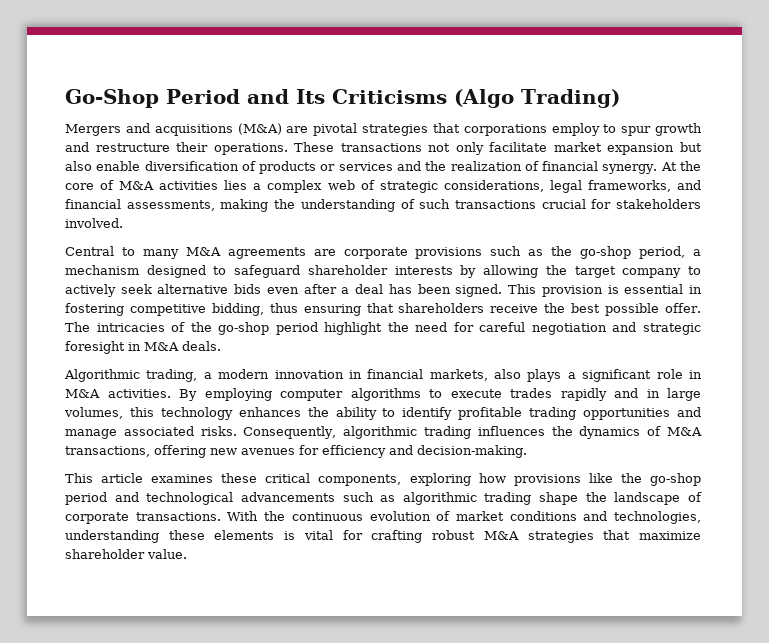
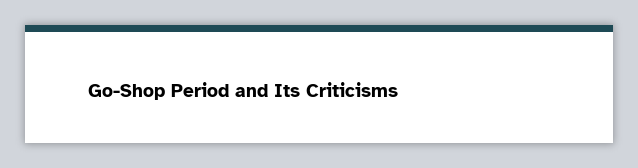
- Go-Shop Period and Its Criticisms (Algo Trading)
- Mergers and acquisitions (M&A) are pivotal strategies that corporations employ to spur growth and restructure their operations. These transactions not only facilitate market expansion but also enable diversification of products or services and the realization of financial synergy. At the core of M&A activities lies a complex web of strategic considerations, legal frameworks, and financial assessments, making the understanding of such transactions crucial for stakeholders involved.
- Central to many M&A agreements are corporate provisions such as the go-shop period, a mechanism designed to safeguard shareholder interests by allowing the target company to actively seek alternative bids even after a deal has been signed. This provision is essential in fostering competitive bidding, thus ensuring that shareholders receive the best possible offer. The intricacies of the go-shop period highlight the need for careful negotiation and strategic foresight in M&A deals.
- Algorithmic trading, a modern innovation in financial markets, also plays a significant role in M&A activities. By employing computer algorithms to execute trades rapidly and in large volumes, this technology enhances the ability to identify profitable trading opportunities and manage associated risks. Consequently, algorithmic trading influences the dynamics of M&A transactions, offering new avenues for efficiency and decision-making.
- This article examines these critical components, exploring how provisions like the go-shop period and technological advancements such as algorithmic trading shape the landscape of corporate transactions. With the continuous evolution of market conditions and technologies, understanding these elements is vital for crafting robust M&A strategies that maximize shareholder value.
+ Go-Shop Period and Its Criticisms

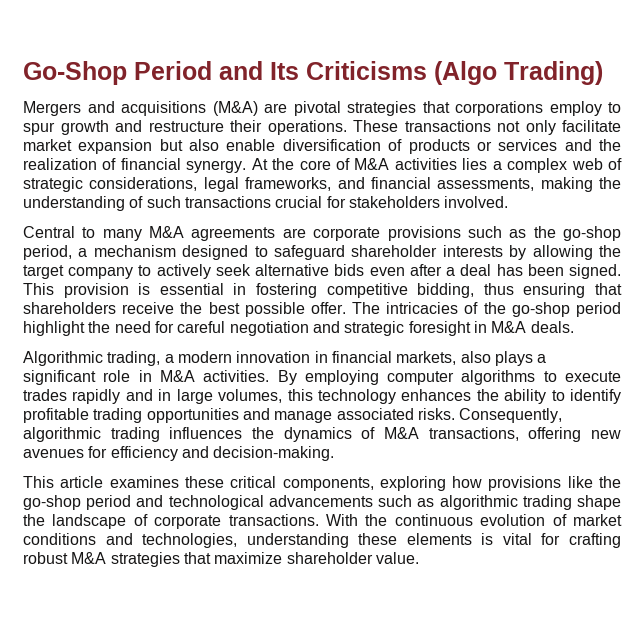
- Go-Shop Period and Its Criticisms
+ Go-Shop Period and Its Criticisms (Algo Trading)
+ Mergers and acquisitions (M&A) are pivotal strategies that corporations employ to spur growth and restructure their operations. These transactions not only facilitate market expansion but also enable diversification of products or services and the realization of financial synergy. At the core of M&A activities lies a complex web of strategic considerations, legal frameworks, and financial assessments, making the understanding of such transactions crucial for stakeholders involved.
+ Central to many M&A agreements are corporate provisions such as the go-shop period, a mechanism designed to safeguard shareholder interests by allowing the target company to actively seek alternative bids even after a deal has been signed. This provision is essential in fostering competitive bidding, thus ensuring that shareholders receive the best possible offer. The intricacies of the go-shop period highlight the need for careful negotiation and strategic foresight in M&A deals.
+ Algorithmic trading, a modern innovation in financial markets, also plays a significant role in M&A activities. By employing computer algorithms to execute trades rapidly and in large volumes, this technology enhances the ability to identify profitable trading opportunities and manage associated risks. Consequently, algorithmic trading influences the dynamics of M&A transactions, offering new avenues for efficiency and decision-making.
+ This article examines these critical components, exploring how provisions like the go-shop period and technological advancements such as algorithmic trading shape the landscape of corporate transactions. With the continuous evolution of market conditions and technologies, understanding these elements is vital for crafting robust M&A strategies that maximize shareholder value.

